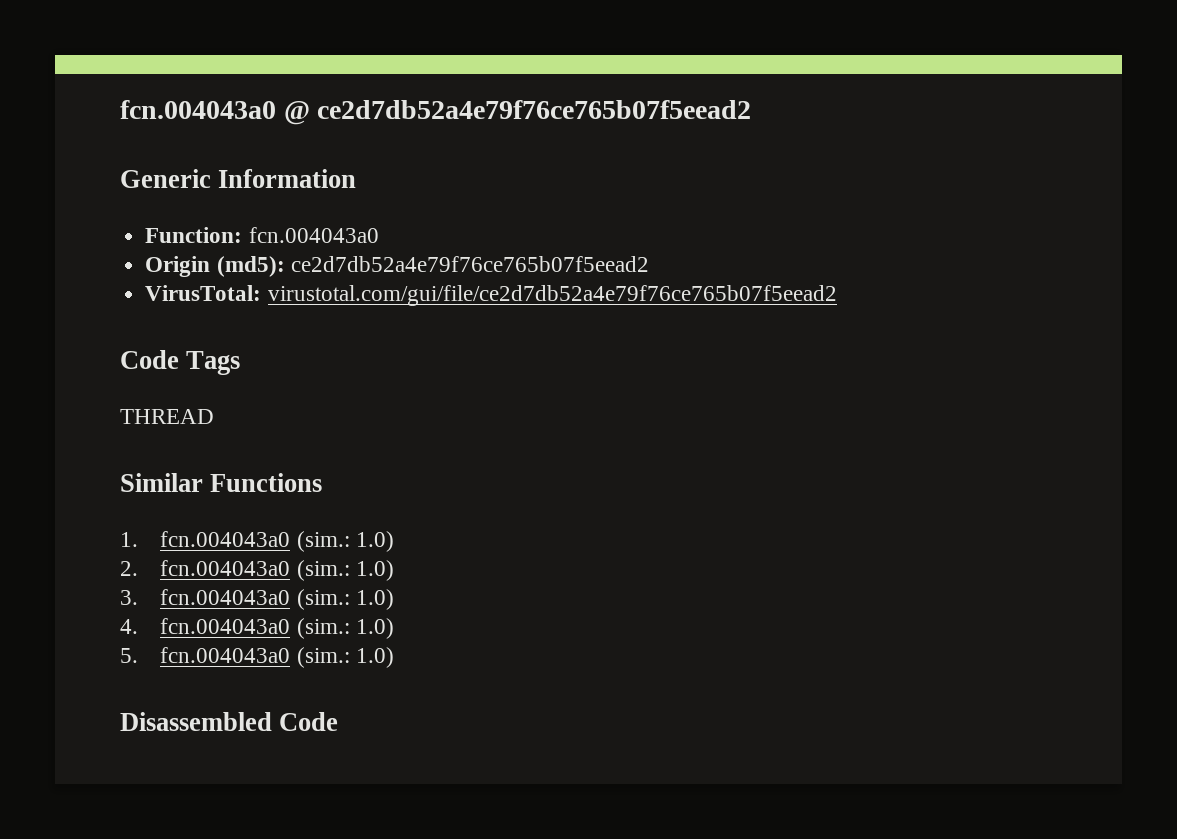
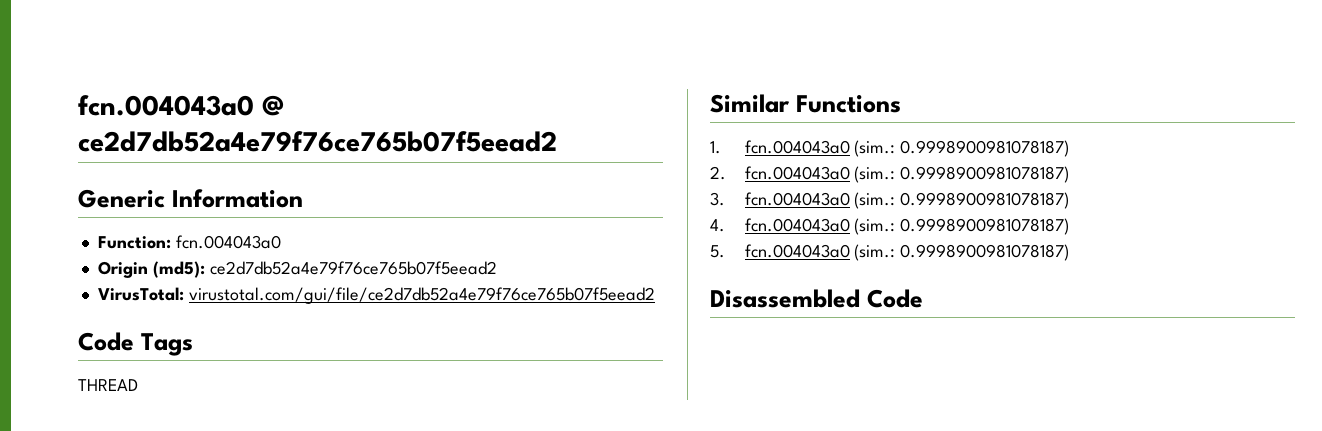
- 1. fcn.004043a0 (sim.: 1.0)
+ 1. fcn.004043a0 (sim.: 0.9998900981078187)
- 2. fcn.004043a0 (sim.: 1.0)
+ 2. fcn.004043a0 (sim.: 0.9998900981078187)
- 3. fcn.004043a0 (sim.: 1.0)
+ 3. fcn.004043a0 (sim.: 0.9998900981078187)
- 4. fcn.004043a0 (sim.: 1.0)
+ 4. fcn.004043a0 (sim.: 0.9998900981078187)
- 5. fcn.004043a0 (sim.: 1.0)
+ 5. fcn.004043a0 (sim.: 0.9998900981078187)

